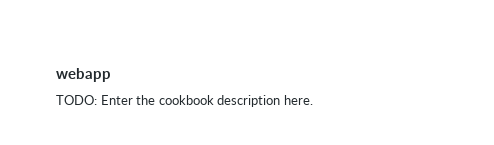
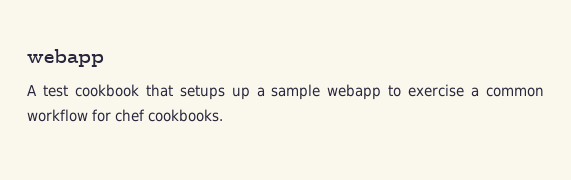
- TODO: Enter the cookbook description here.
+ A test cookbook that setups up a sample webapp to exercise a common workflow for chef cookbooks.

